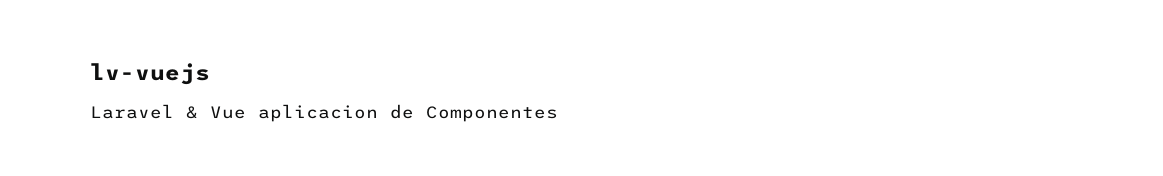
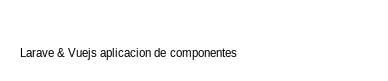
- lv-vuejs
- Laravel & Vue aplicacion de Componentes
+ Larave & Vuejs aplicacion de componentes

